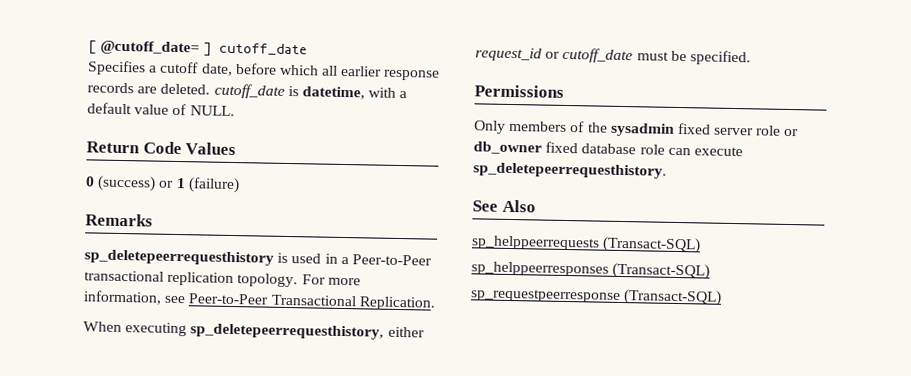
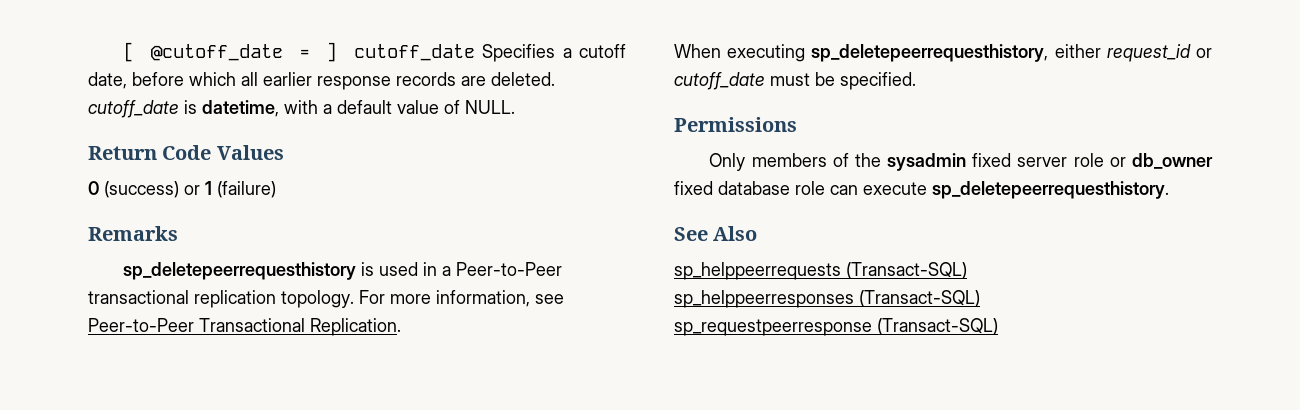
- [ @cutoff_date= ] cutoff_date
- Specifies a cutoff date, before which all earlier response records are deleted. cutoff_date is datetime, with a default value of NULL.
+ [ @cutoff_date = ] cutoff_date Specifies a cutoff date, before which all earlier response records are deleted. cutoff_date is datetime, with a default value of NULL.

